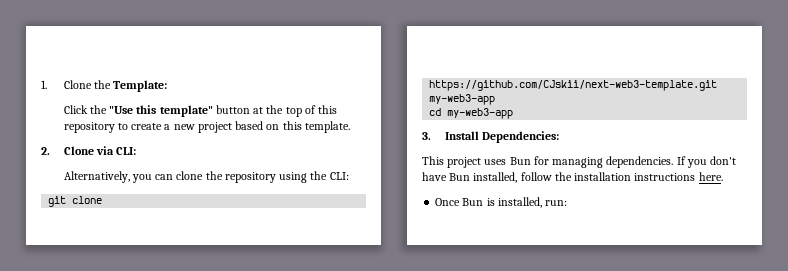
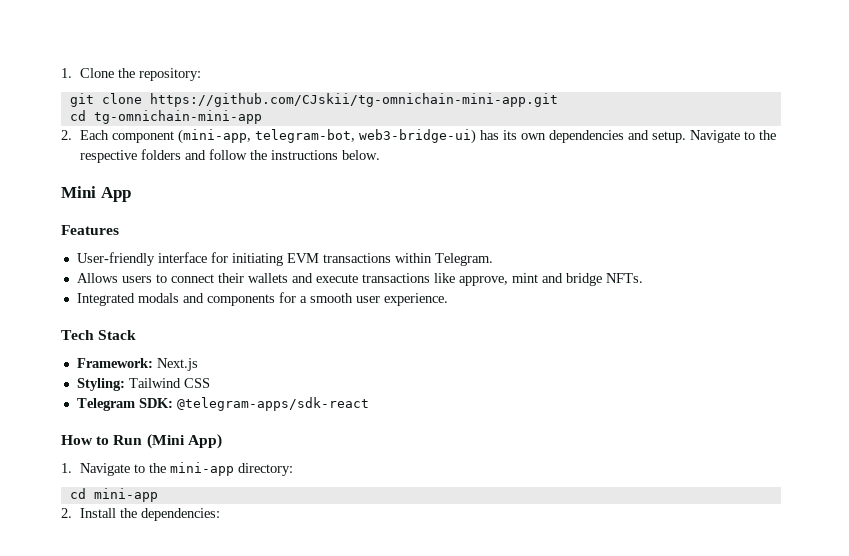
- 1. Clone the Template:
- Click the "Use this template" button at the top of this repository to create a new project based on this template.
- 2. Clone via CLI:
- Alternatively, you can clone the repository using the CLI:
+ 1. Clone the repository:
- git clone https://github.com/CJskii/next-web3-template.git my-web3-app
- cd my-web3-app
- 3. Install Dependencies:
- This project uses Bun for managing dependencies. If you don't have Bun installed, follow the installation instructions here.
- Once Bun is installed, run:
+ git clone https://github.com/CJskii/tg-omnichain-mini-app.git
+ cd tg-omnichain-mini-app
+ 2. Each component (mini-app, telegram-bot, web3-bridge-ui) has its own dependencies and setup. Navigate to the respective folders and follow the instructions below.
+ Mini App
+ Features
+ User-friendly interface for initiating EVM transactions within Telegram.
+ Allows users to connect their wallets and execute transactions like approve, mint and bridge NFTs.
+ Integrated modals and components for a smooth user experience.
+ Tech Stack
+ Framework: Next.js
+ Styling: Tailwind CSS
+ Telegram SDK: @telegram-apps/sdk-react
+ How to Run (Mini App)
+ 1. Navigate to the mini-app directory:
+ cd mini-app
+ 2. Install the dependencies:

